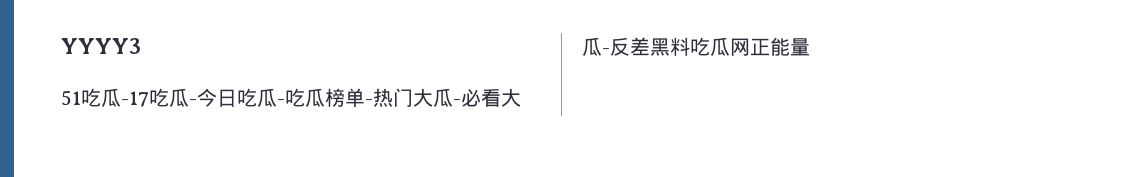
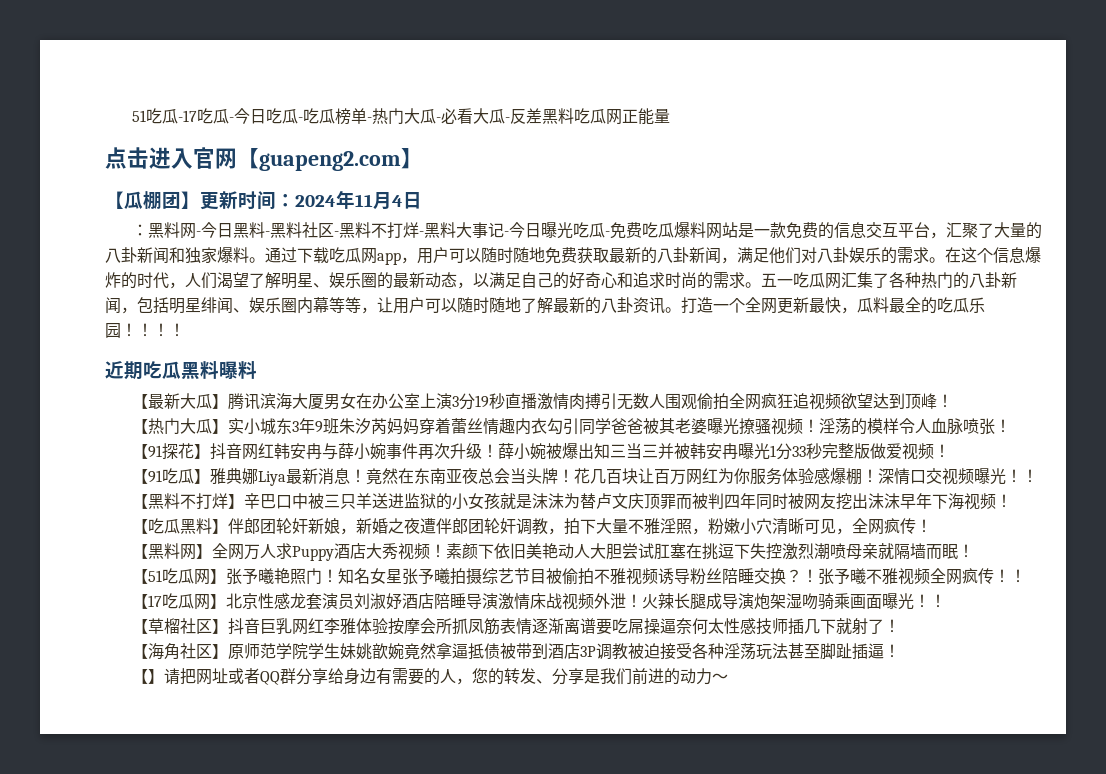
- YYYY3
+ 点击进入官网【guapeng2.com】
+ 【瓜棚团】更新时间：2024年11月4日
+ ：黑料网-今日黑料-黑料社区-黑料不打烊-黑料大事记-今日曝光吃瓜-免费吃瓜爆料网站是一款免费的信息交互平台，汇聚了大量的八卦新闻和独家爆料。通过下载吃瓜网app，用户可以随时随地免费获取最新的八卦新闻，满足他们对八卦娱乐的需求。在这个信息爆炸的时代，人们渴望了解明星、娱乐圈的最新动态，以满足自己的好奇心和追求时尚的需求。五一吃瓜网汇集了各种热门的八卦新闻，包括明星绯闻、娱乐圈内幕等等，让用户可以随时随地了解最新的八卦资讯。打造一个全网更新最快，瓜料最全的吃瓜乐园！！！！
+ 近期吃瓜黑料曝料
+ 【最新大瓜】腾讯滨海大厦男女在办公室上演3分19秒直播激情肉搏引无数人围观偷拍全网疯狂追视频欲望达到顶峰！
+ 【热门大瓜】实小城东3年9班朱汐芮妈妈穿着蕾丝情趣内衣勾引同学爸爸被其老婆曝光撩骚视频！淫荡的模样令人血脉喷张！
+ 【91探花】抖音网红韩安冉与薛小婉事件再次升级！薛小婉被爆出知三当三并被韩安冉曝光1分33秒完整版做爱视频！
+ 【91吃瓜】雅典娜Liya最新消息！竟然在东南亚夜总会当头牌！花几百块让百万网红为你服务体验感爆棚！深情口交视频曝光！！
+ 【黑料不打烊】辛巴口中被三只羊送进监狱的小女孩就是沫沫为替卢文庆顶罪而被判四年同时被网友挖出沫沫早年下海视频！
+ 【吃瓜黑料】伴郎团轮奸新娘，新婚之夜遭伴郎团轮奸调教，拍下大量不雅淫照，粉嫩小穴清晰可见，全网疯传！
+ 【黑料网】全网万人求Puppy酒店大秀视频！素颜下依旧美艳动人大胆尝试肛塞在挑逗下失控激烈潮喷母亲就隔墙而眠！
+ 【51吃瓜网】张予曦艳照门！知名女星张予曦拍摄综艺节目被偷拍不雅视频诱导粉丝陪睡交换？！张予曦不雅视频全网疯传！！
+ 【17吃瓜网】北京性感龙套演员刘淑妤酒店陪睡导演激情床战视频外泄！火辣长腿成导演炮架湿吻骑乘画面曝光！！
+ 【草榴社区】抖音巨乳网红李雅体验按摩会所抓凤筋表情逐渐离谱要吃屌操逼奈何太性感技师插几下就射了！
+ 【海角社区】原师范学院学生妹姚歆婉竟然拿逼抵债被带到酒店3P调教被迫接受各种淫荡玩法甚至脚趾插逼！
+ 【】请把网址或者QQ群分享给身边有需要的人，您的转发、分享是我们前进的动力～

